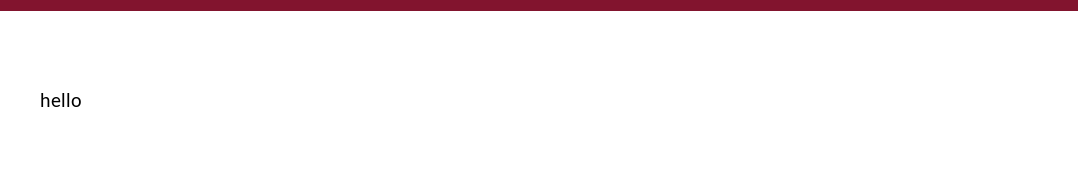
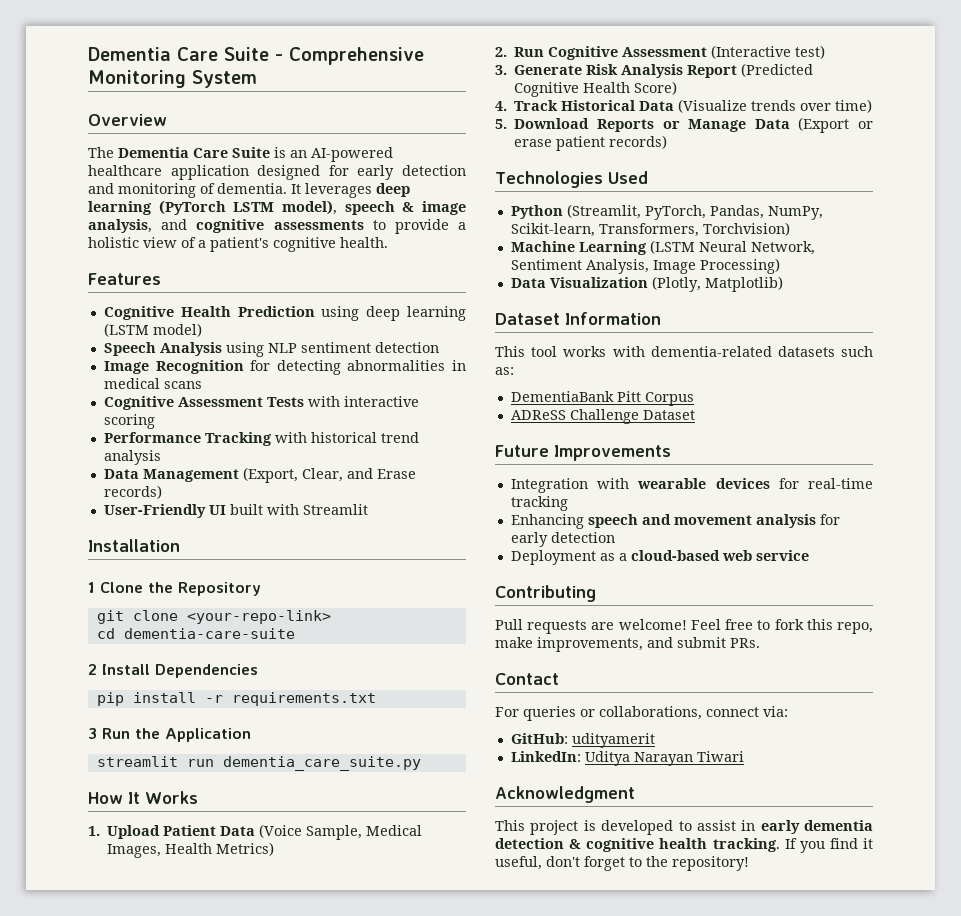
- hello
+ Dementia Care Suite - Comprehensive Monitoring System
+ Overview
+ The Dementia Care Suite is an AI-powered healthcare application designed for early detection and monitoring of dementia. It leverages deep learning (PyTorch LSTM model), speech & image analysis, and cognitive assessments to provide a holistic view of a patient's cognitive health.
+ Features
+ Cognitive Health Prediction using deep learning (LSTM model)
+ Speech Analysis using NLP sentiment detection
+ Image Recognition for detecting abnormalities in medical scans
+ Cognitive Assessment Tests with interactive scoring
+ Performance Tracking with historical trend analysis
+ Data Management (Export, Clear, and Erase records)
+ User-Friendly UI built with Streamlit
+ Installation
+ 1 Clone the Repository
+ git clone <your-repo-link>
+ cd dementia-care-suite
+ 2 Install Dependencies
+ pip install -r requirements.txt
+ 3 Run the Application
+ streamlit run dementia_care_suite.py
+ How It Works
+ 1. Upload Patient Data (Voice Sample, Medical Images, Health Metrics)
+ 2. Run Cognitive Assessment (Interactive test)
+ 3. Generate Risk Analysis Report (Predicted Cognitive Health Score)
+ 4. Track Historical Data (Visualize trends over time)
+ 5. Download Reports or Manage Data (Export or erase patient records)
+ Technologies Used
+ Python (Streamlit, PyTorch, Pandas, NumPy, Scikit-learn, Transformers, Torchvision)
+ Machine Learning (LSTM Neural Network, Sentiment Analysis, Image Processing)
+ Data Visualization (Plotly, Matplotlib)
+ Dataset Information
+ This tool works with dementia-related datasets such as:
+ DementiaBank Pitt Corpus
+ ADReSS Challenge Dataset
+ Future Improvements
+ Integration with wearable devices for real-time tracking
+ Enhancing speech and movement analysis for early detection
+ Deployment as a cloud-based web service
+ Contributing
+ Pull requests are welcome! Feel free to fork this repo, make improvements, and submit PRs.
+ Contact
+ For queries or collaborations, connect via:
+ GitHub: udityamerit
+ LinkedIn: Uditya Narayan Tiwari
+ Acknowledgment
+ This project is developed to assist in early dementia detection & cognitive health tracking. If you find it useful, don't forget to the repository!

